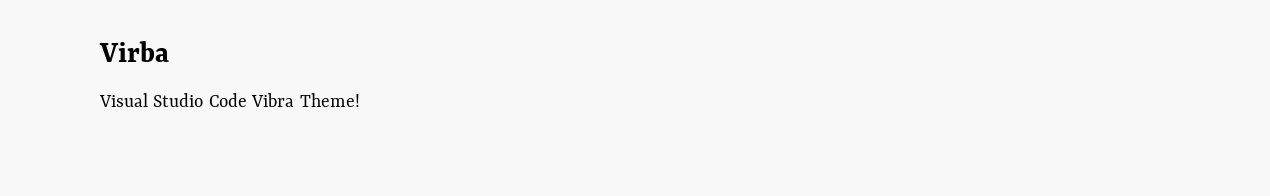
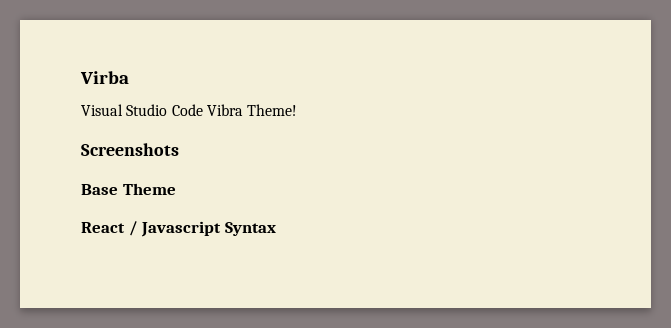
+ Screenshots
+ Base Theme
+ React / Javascript Syntax

